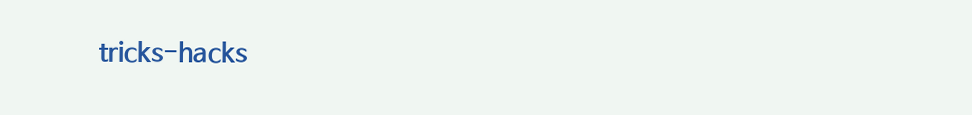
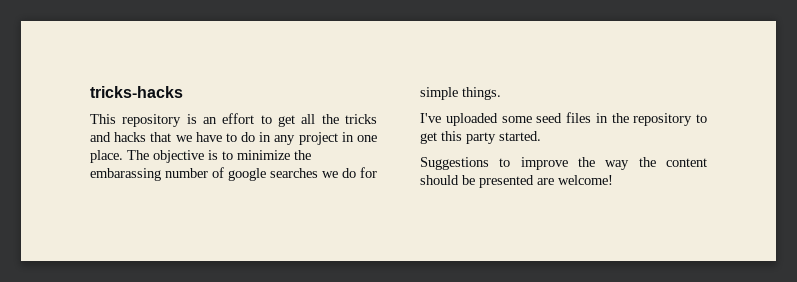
+ This repository is an effort to get all the tricks and hacks that we have to do in any project in one place. The objective is to minimize the embarassing number of google searches we do for simple things.
+ I've uploaded some seed files in the repository to get this party started.
+ Suggestions to improve the way the content should be presented are welcome!

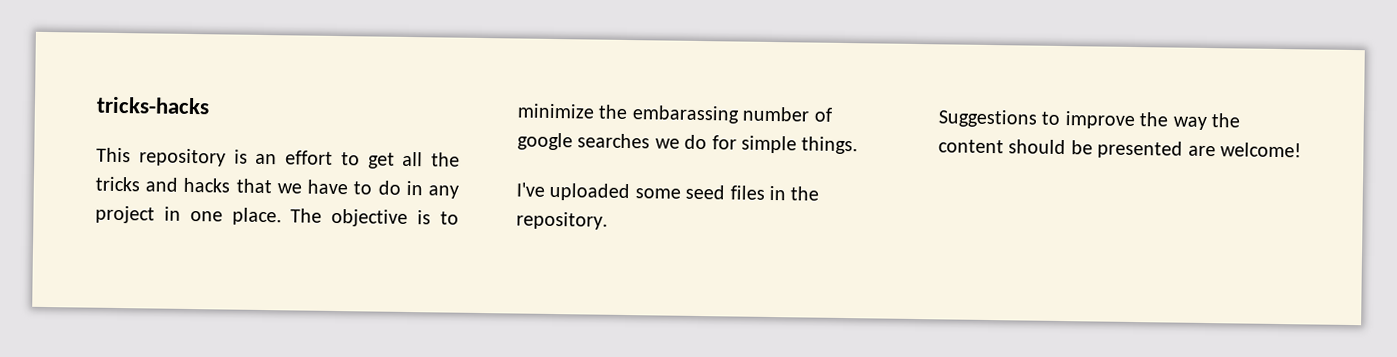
- I've uploaded some seed files in the repository to get this party started.
+ I've uploaded some seed files in the repository.

